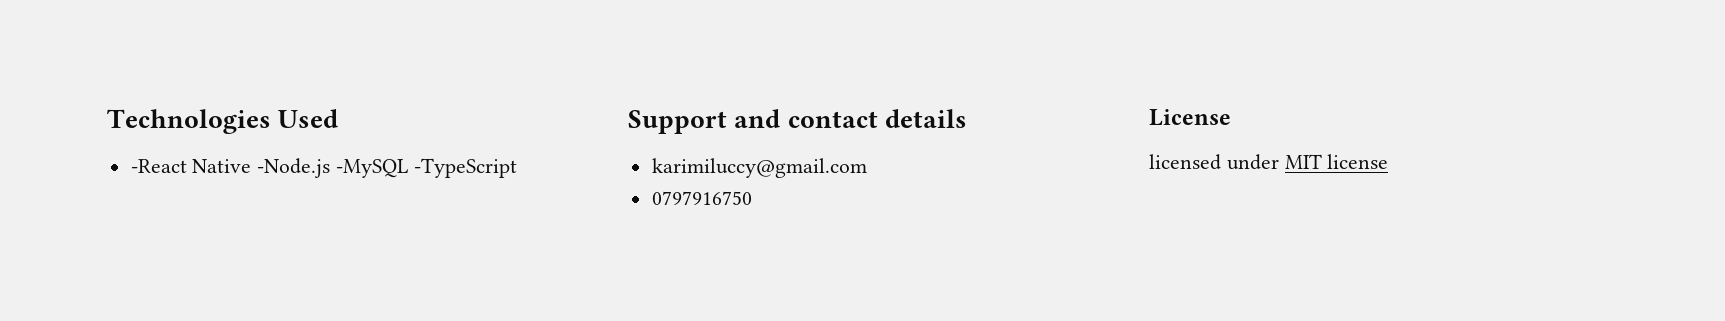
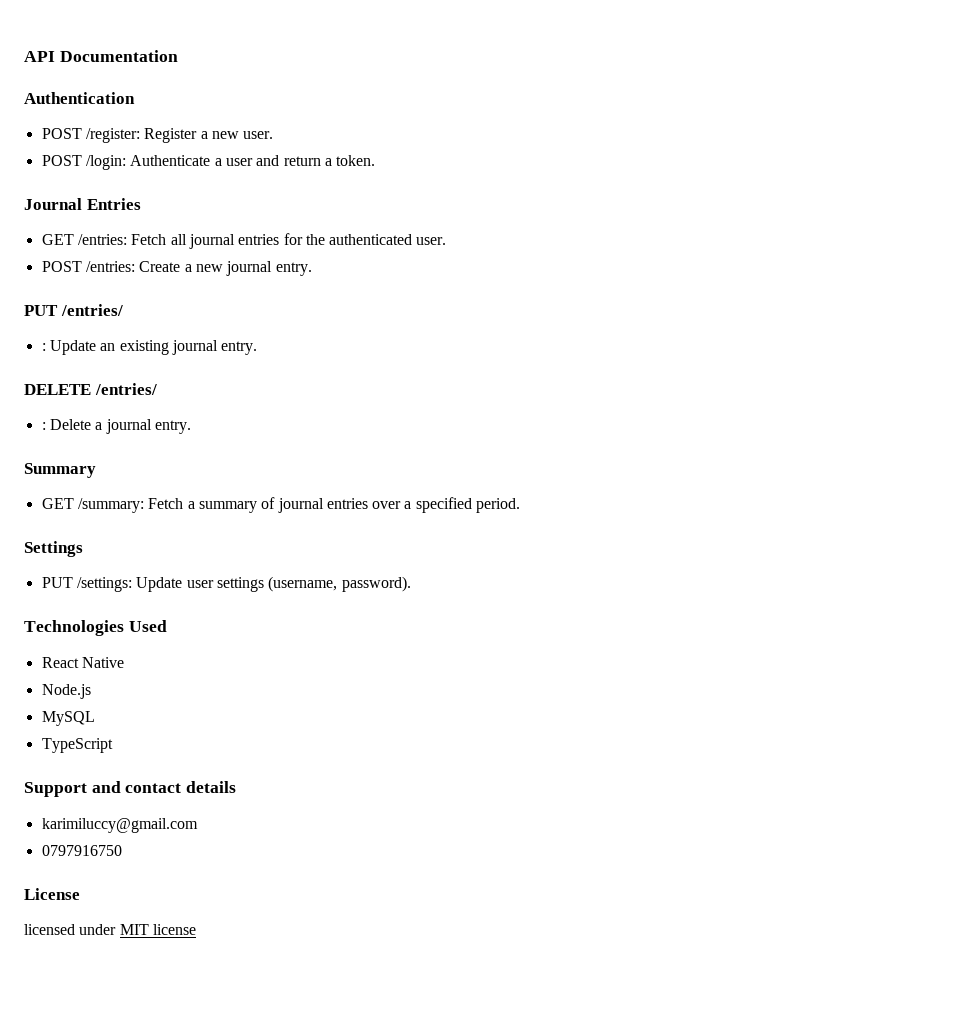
+ API Documentation
+ Authentication
+ POST /register: Register a new user.
+ POST /login: Authenticate a user and return a token.
+ Journal Entries
+ GET /entries: Fetch all journal entries for the authenticated user.
+ POST /entries: Create a new journal entry.
+ PUT /entries/
+ : Update an existing journal entry.
+ DELETE /entries/
+ : Delete a journal entry.
+ Summary
+ GET /summary: Fetch a summary of journal entries over a specified period.
+ Settings
+ PUT /settings: Update user settings (username, password).
- -React Native -Node.js -MySQL -TypeScript
+ React Native
+ Node.js
+ MySQL
+ TypeScript

